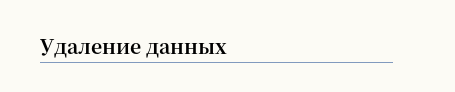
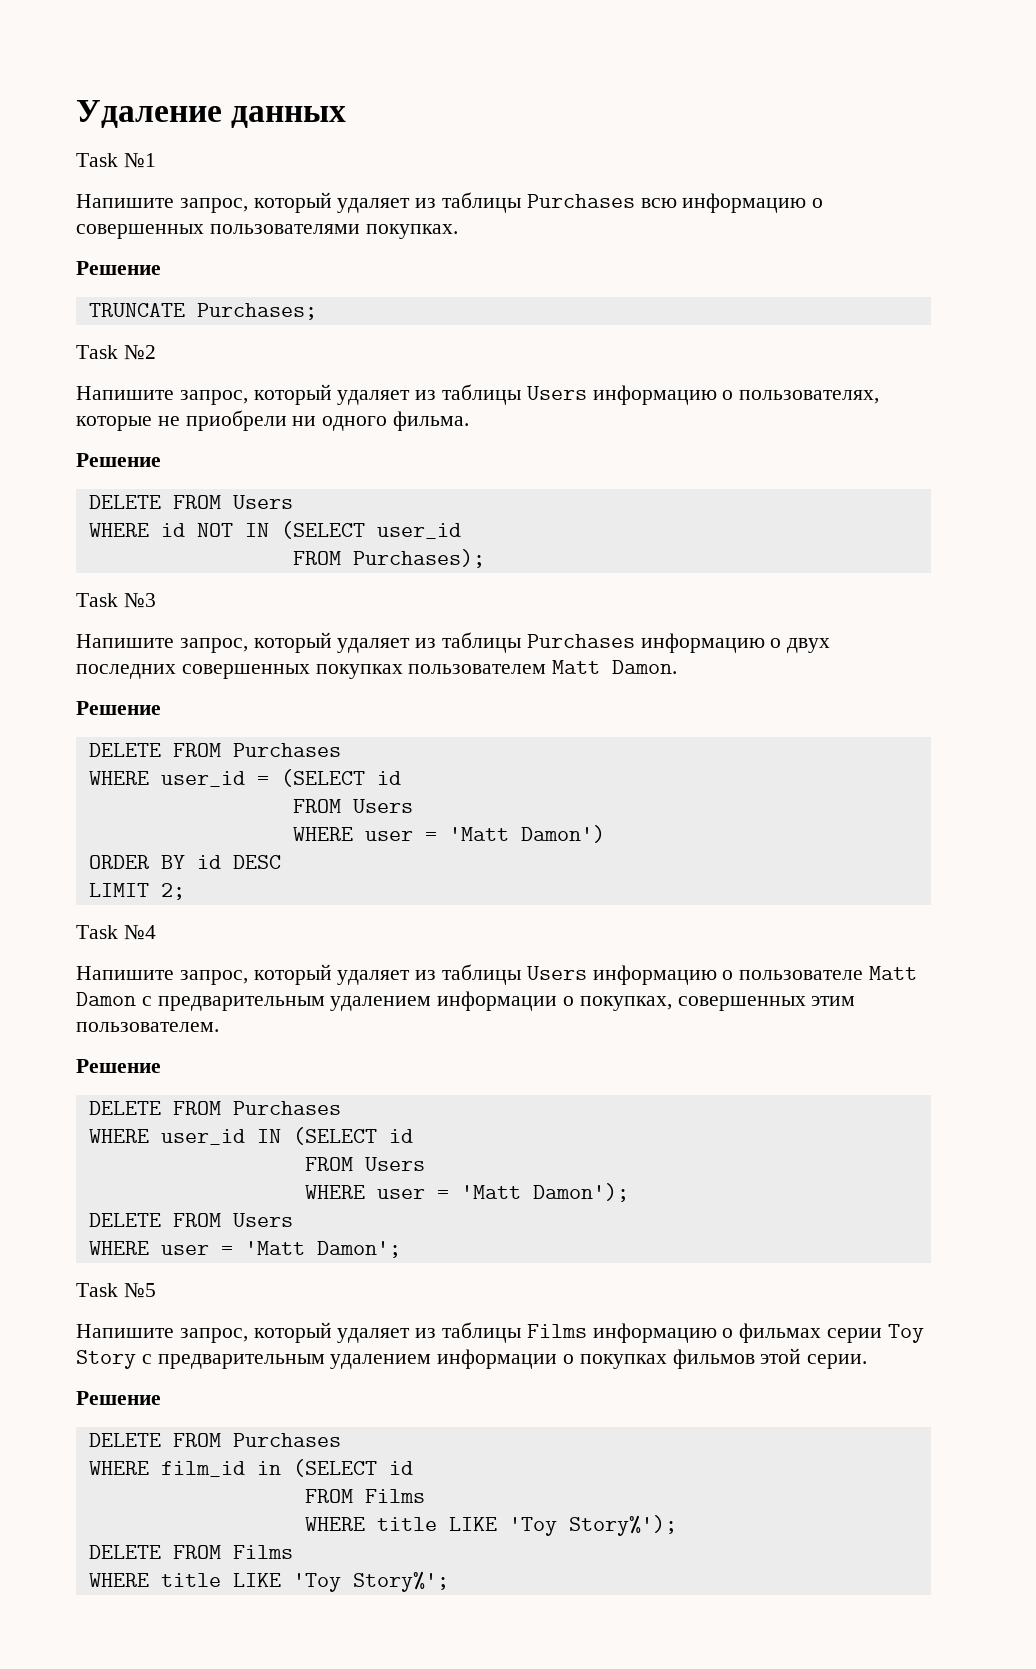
+ Task №1
+ Напишите запрос, который удаляет из таблицы Purchases всю информацию о совершенных пользователями покупках.
+ Решение
+ TRUNCATE Purchases;
+ Task №2
+ Напишите запрос, который удаляет из таблицы Users информацию о пользователях, которые не приобрели ни одного фильма.
+ Решение
+ DELETE FROM Users
+ WHERE id NOT IN (SELECT user_id
+ FROM Purchases);
+ Task №3
+ Напишите запрос, который удаляет из таблицы Purchases информацию о двух последних совершенных покупках пользователем Matt Damon.
+ Решение
+ DELETE FROM Purchases
+ WHERE user_id = (SELECT id
+ FROM Users
+ WHERE user = 'Matt Damon')
+ ORDER BY id DESC
+ LIMIT 2;
+ Task №4
+ Напишите запрос, который удаляет из таблицы Users информацию о пользователе Matt Damon с предварительным удалением информации о покупках, совершенных этим пользователем.
+ Решение
+ DELETE FROM Purchases
+ WHERE user_id IN (SELECT id
+ FROM Users
+ WHERE user = 'Matt Damon');
+ DELETE FROM Users
+ WHERE user = 'Matt Damon';
+ Task №5
+ Напишите запрос, который удаляет из таблицы Films информацию о фильмах серии Toy Story с предварительным удалением информации о покупках фильмов этой серии.
+ Решение
+ DELETE FROM Purchases
+ WHERE film_id in (SELECT id
+ FROM Films
+ WHERE title LIKE 'Toy Story%');
+ DELETE FROM Films
+ WHERE title LIKE 'Toy Story%';

